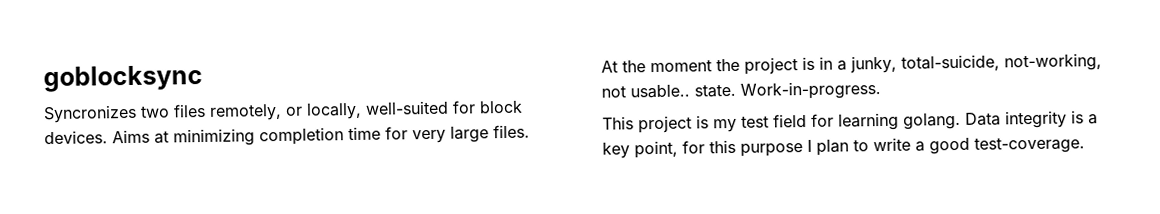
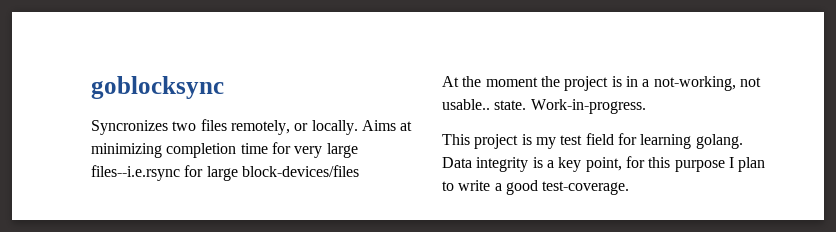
- Syncronizes two files remotely, or locally, well-suited for block devices.
+ Syncronizes two files remotely, or locally.
- Aims at minimizing completion time for very large files.
+ Aims at minimizing completion time for very large files--i.e.rsync for large block-devices/files
- At the moment the project is in a junky, total-suicide, not-working, not usable.. state.
+ At the moment the project is in a not-working, not usable.. state.

